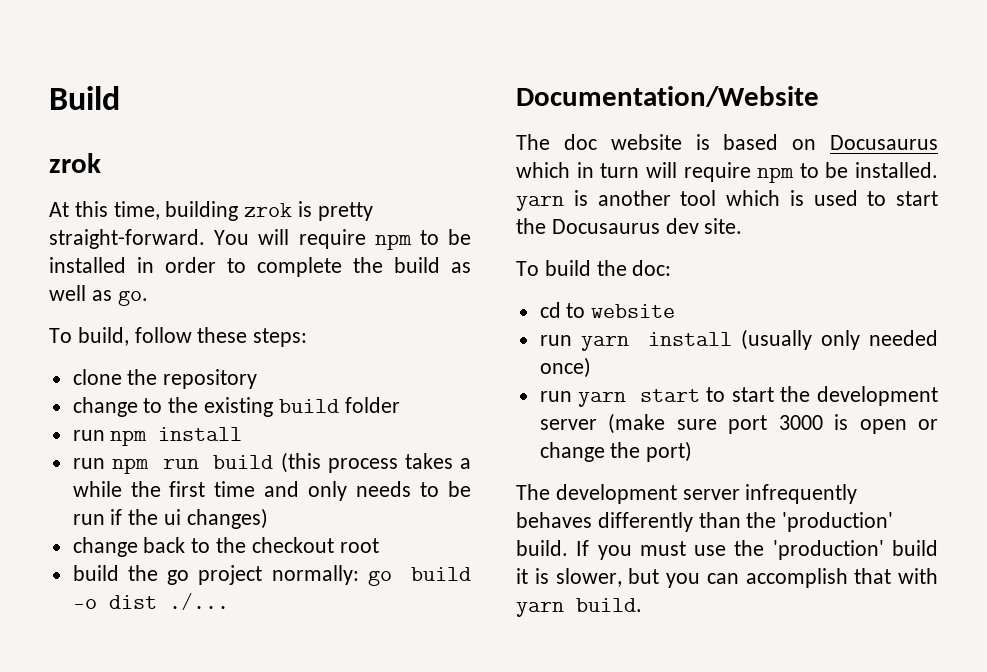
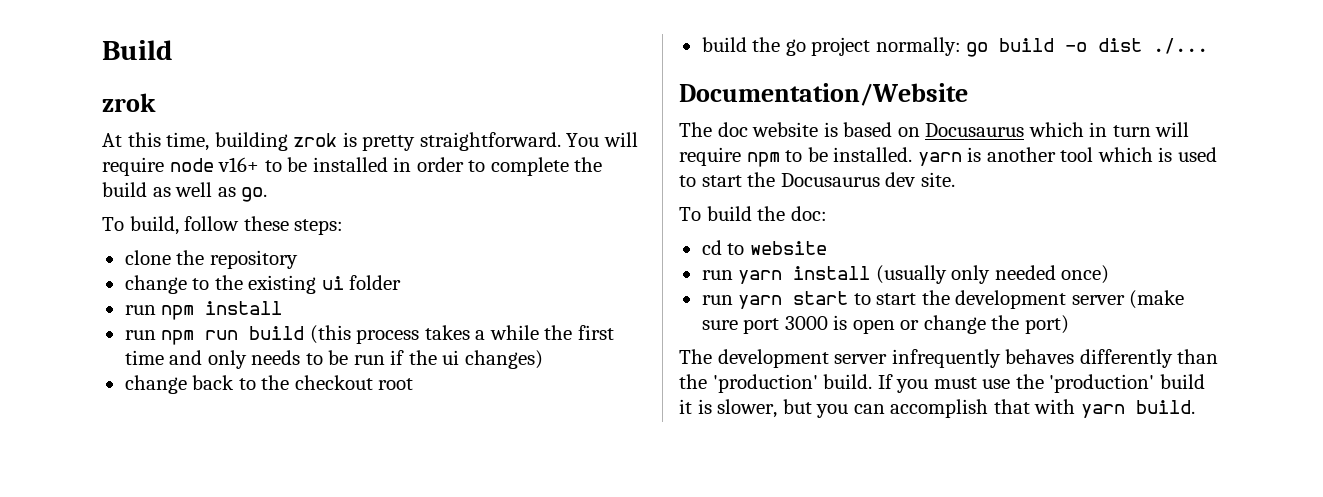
- At this time, building zrok is pretty straight-forward.
+ At this time, building zrok is pretty straightforward.
- You will require npm to be installed in order to complete the build as well as go.
+ You will require node v16+ to be installed in order to complete the build as well as go.
- change to the existing build folder
+ change to the existing ui folder

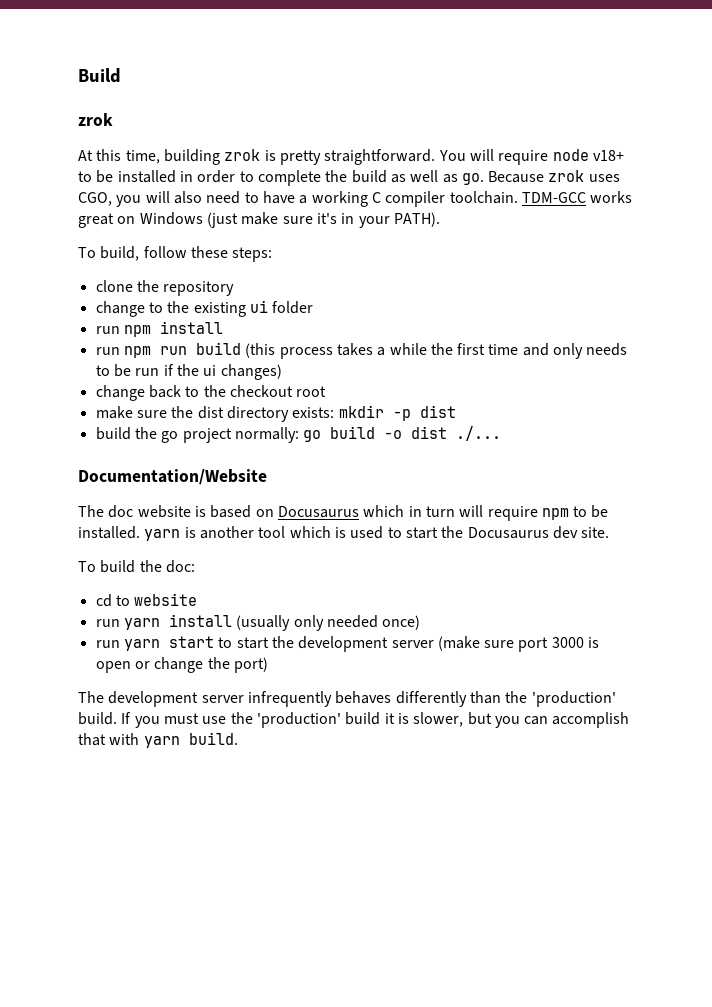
- You will require node v16+ to be installed in order to complete the build as well as go.
+ You will require node v18+ to be installed in order to complete the build as well as go. Because zrok uses CGO, you will also need to have a working C compiler toolchain. TDM-GCC works great on Windows (just make sure it's in your PATH).
+ make sure the dist directory exists: mkdir -p dist

